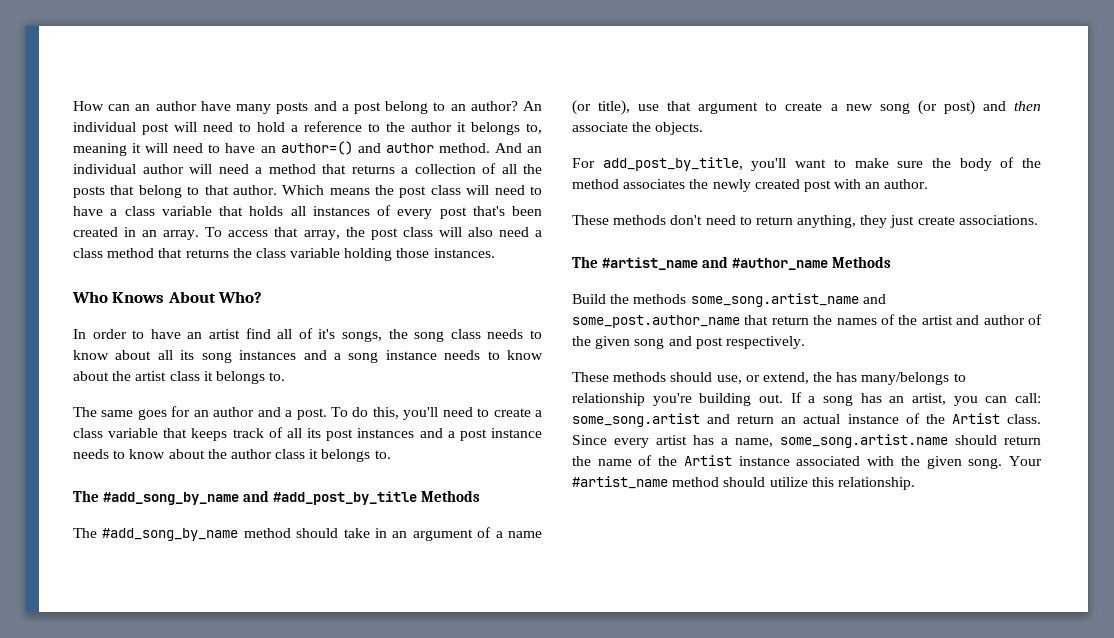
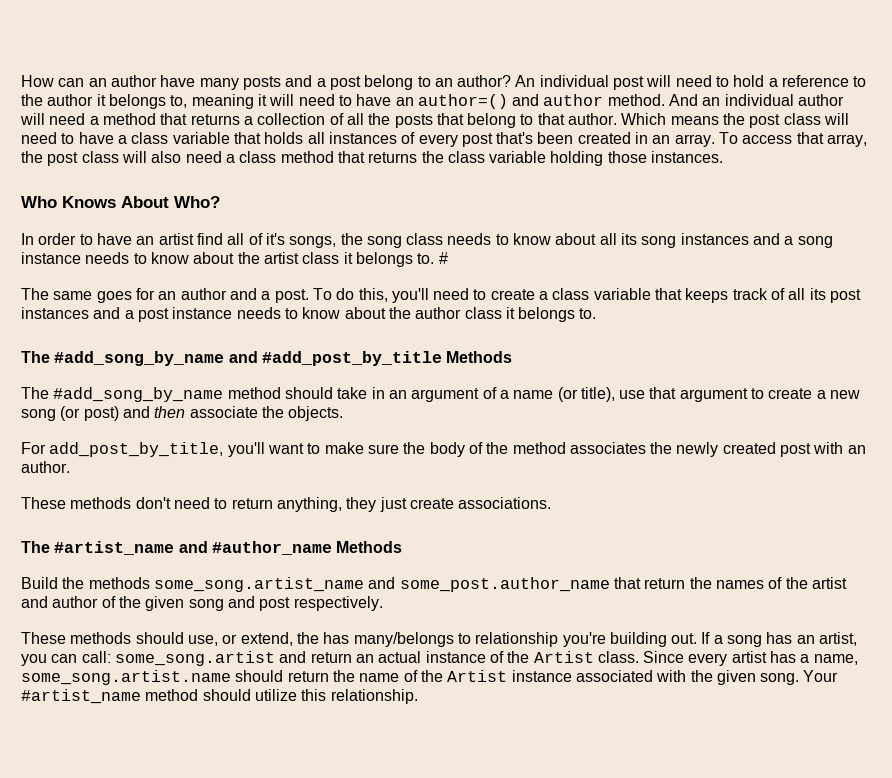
+ #

